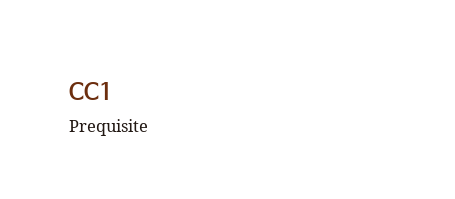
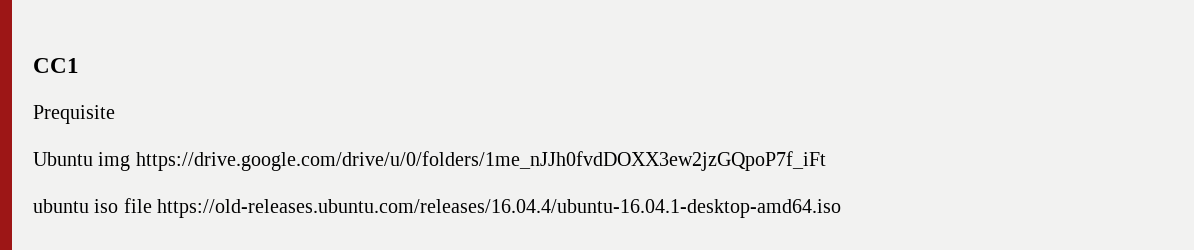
+ Ubuntu img https://drive.google.com/drive/u/0/folders/1me_nJJh0fvdDOXX3ew2jzGQpoP7f_iFt
+ ubuntu iso file https://old-releases.ubuntu.com/releases/16.04.4/ubuntu-16.04.1-desktop-amd64.iso

